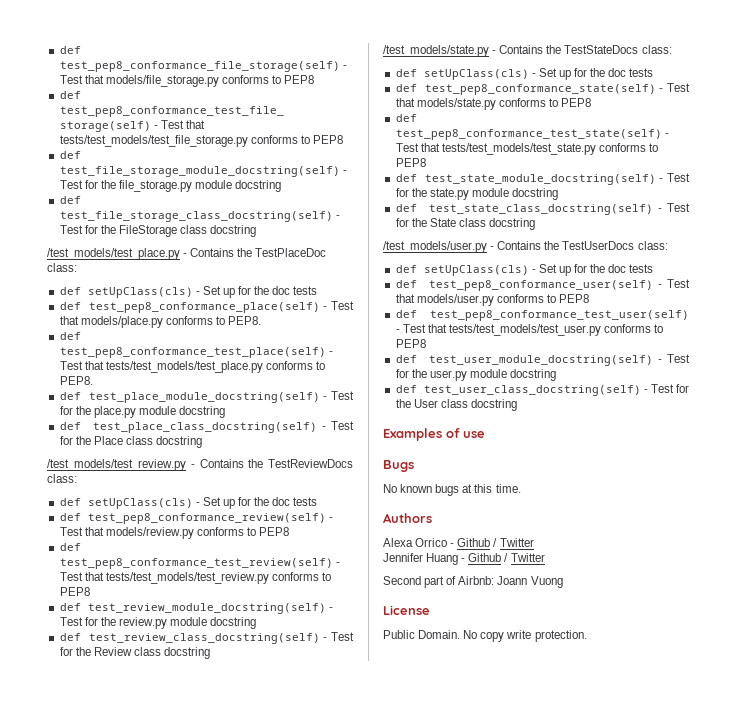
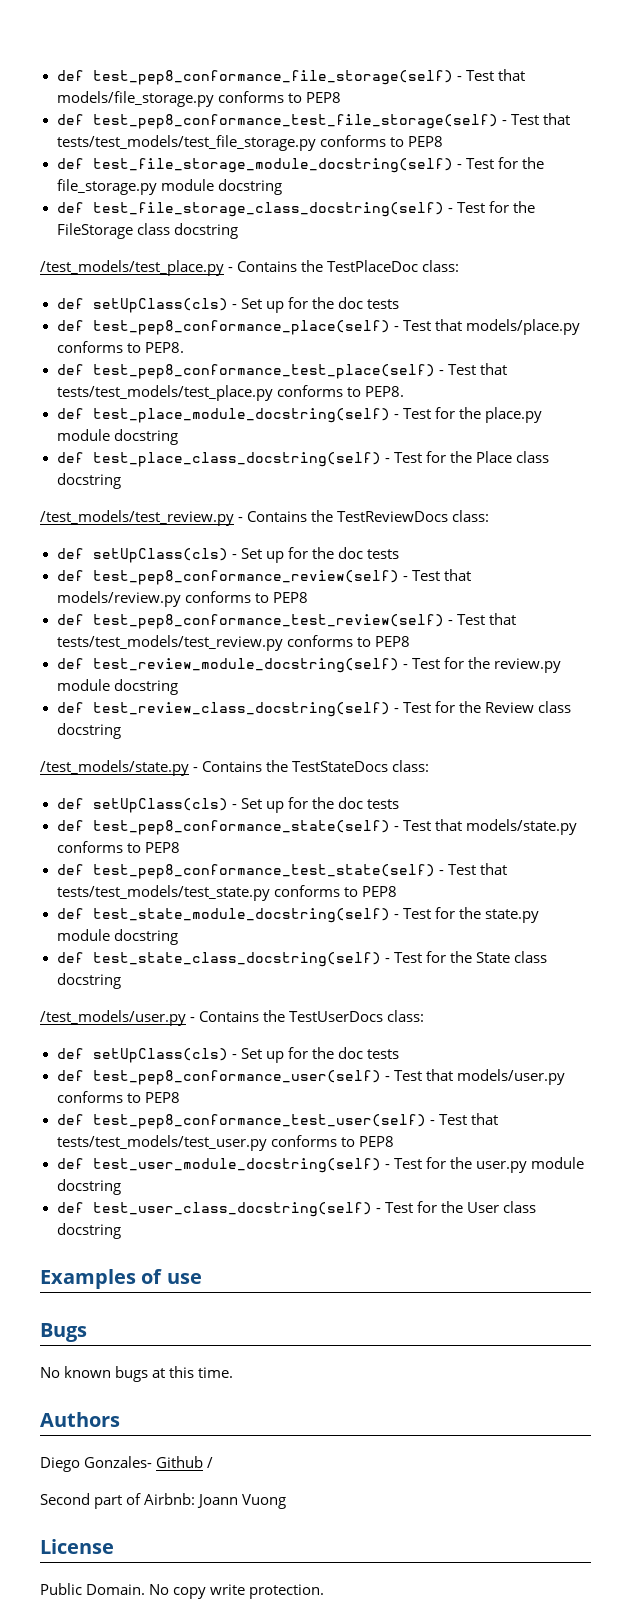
- Alexa Orrico - Github / Twitter
- Jennifer Huang - Github / Twitter
+ Diego Gonzales- Github /

